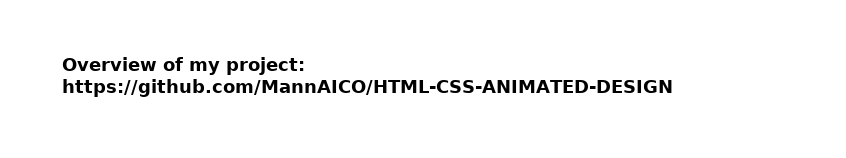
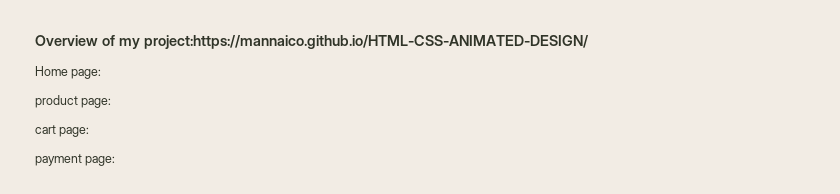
- Overview of my project: https://github.com/MannAICO/HTML-CSS-ANIMATED-DESIGN
+ Overview of my project:https://mannaico.github.io/HTML-CSS-ANIMATED-DESIGN/
+ Home page:
+ product page:
+ cart page:
+ payment page:

